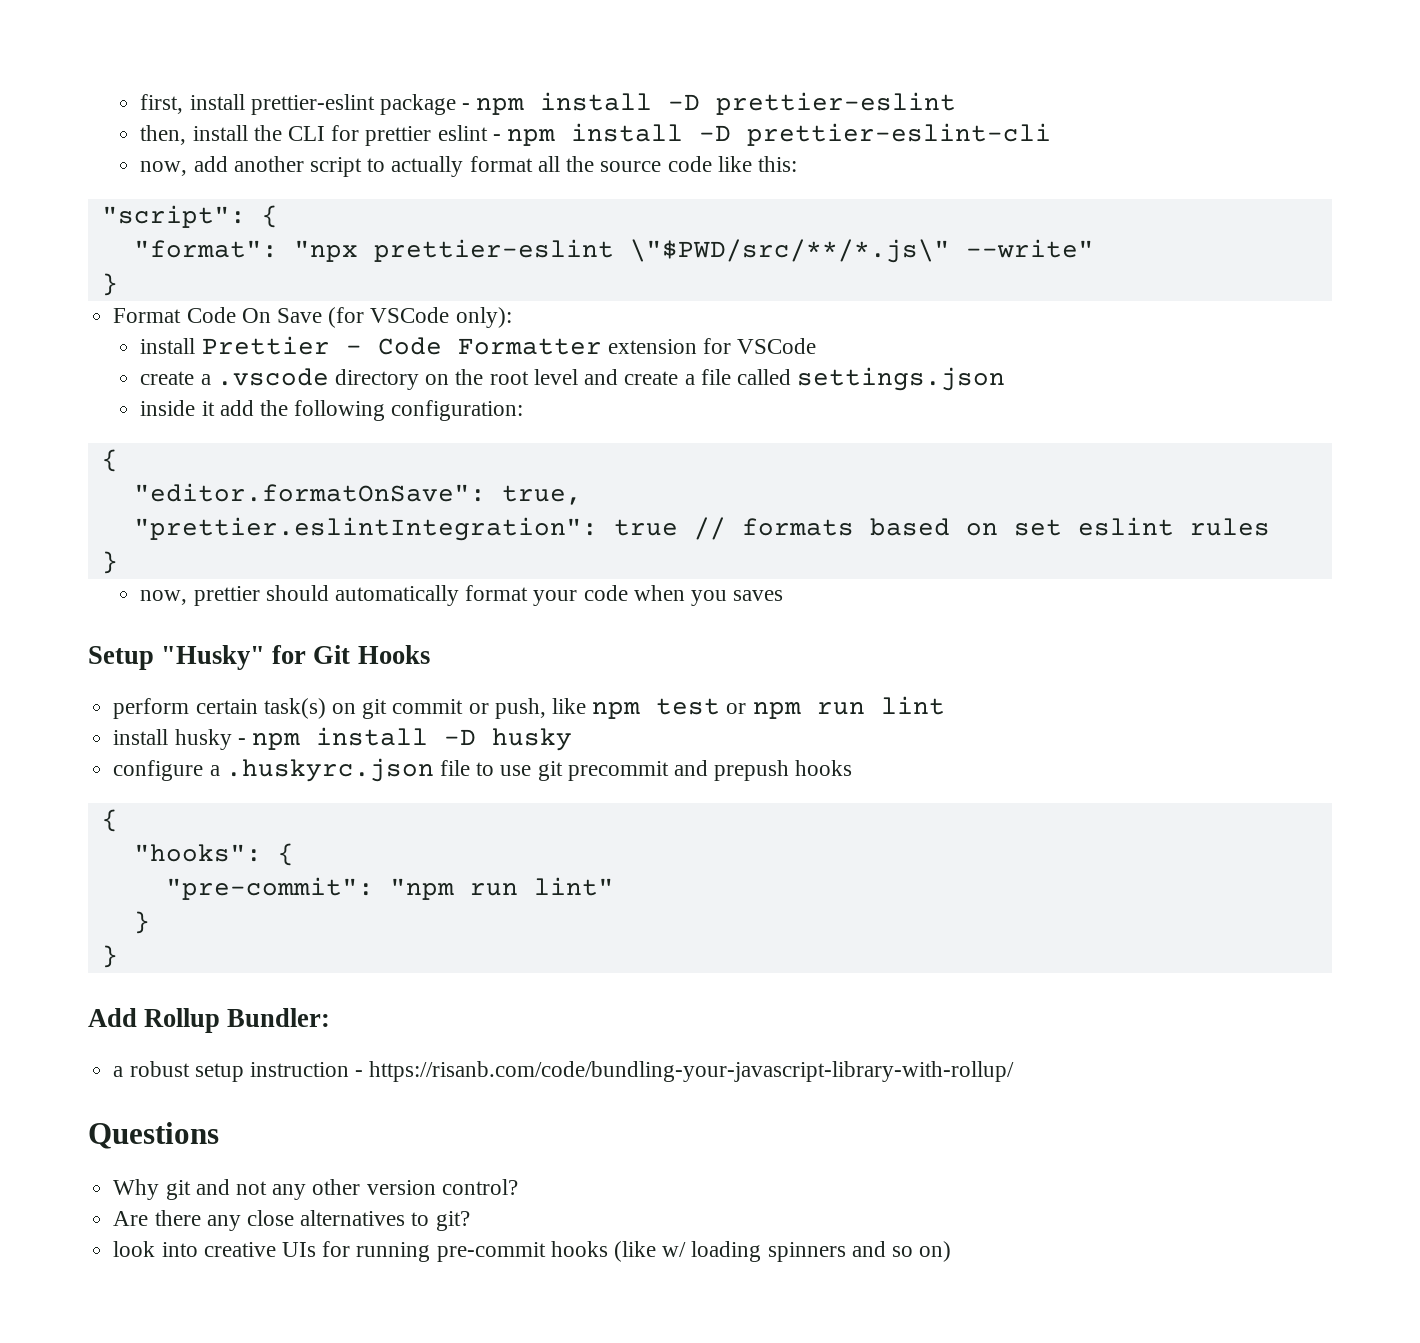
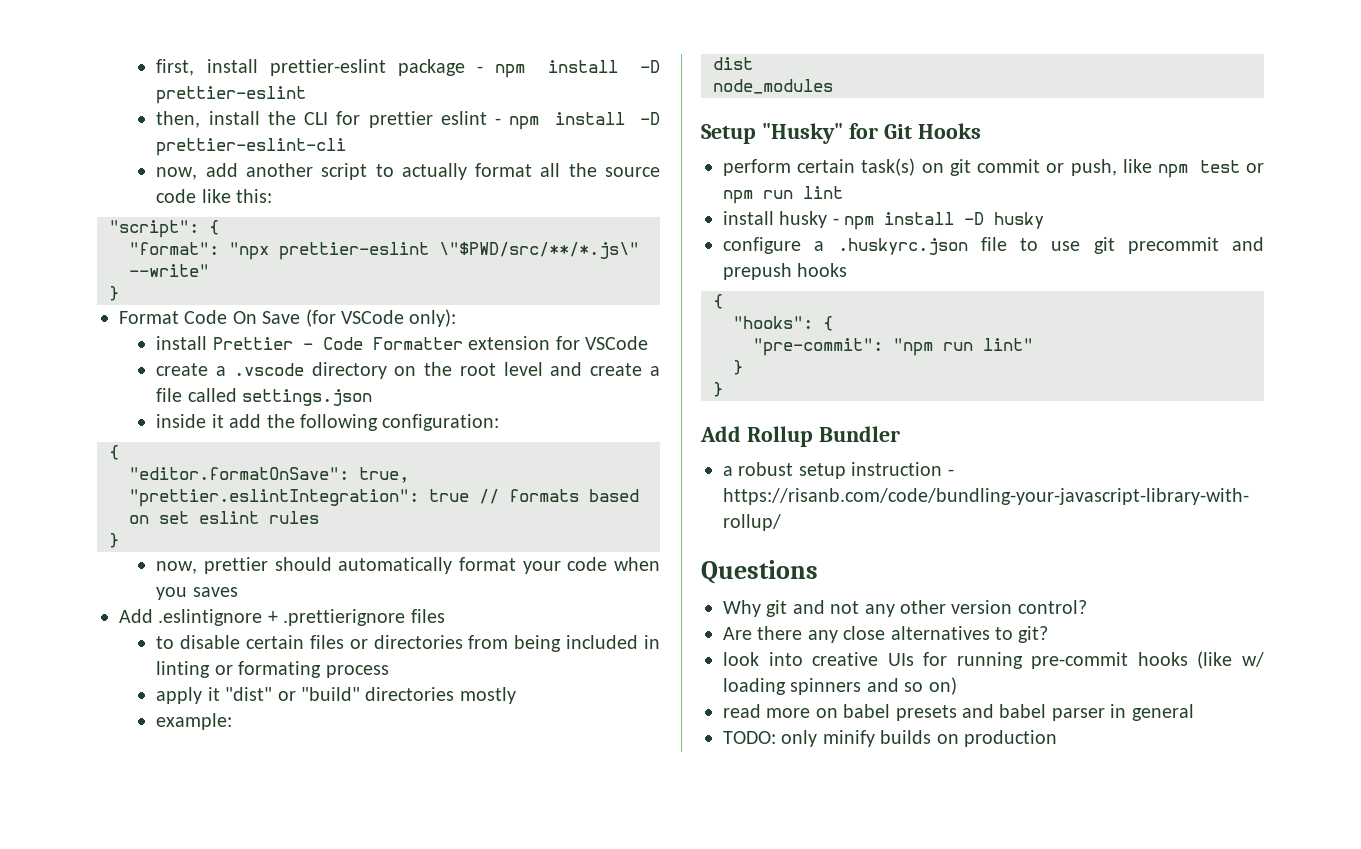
+ Add .eslintignore + .prettierignore files
+ to disable certain files or directories from being included in linting or formating process
+ apply it "dist" or "build" directories mostly
+ example:
+ dist
+ node_modules
- Add Rollup Bundler:
+ Add Rollup Bundler
+ read more on babel presets and babel parser in general
+ TODO: only minify builds on production

